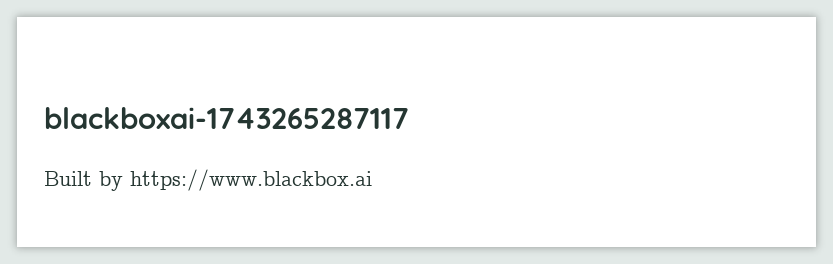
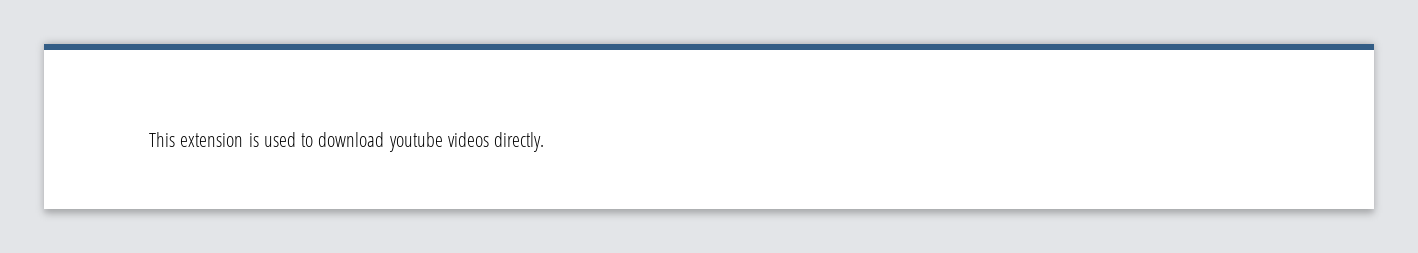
- blackboxai-1743265287117
- Built by https://www.blackbox.ai
+ This extension is used to download youtube videos directly.

